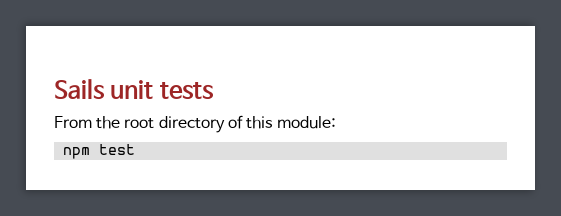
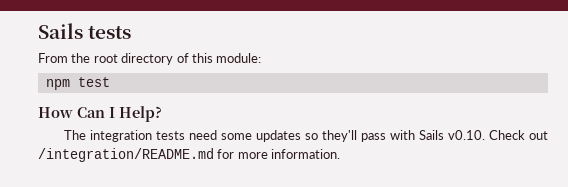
- Sails unit tests
+ Sails tests
+ How Can I Help?
+ The integration tests need some updates so they'll pass with Sails v0.10. Check out /integration/README.md for more information.

